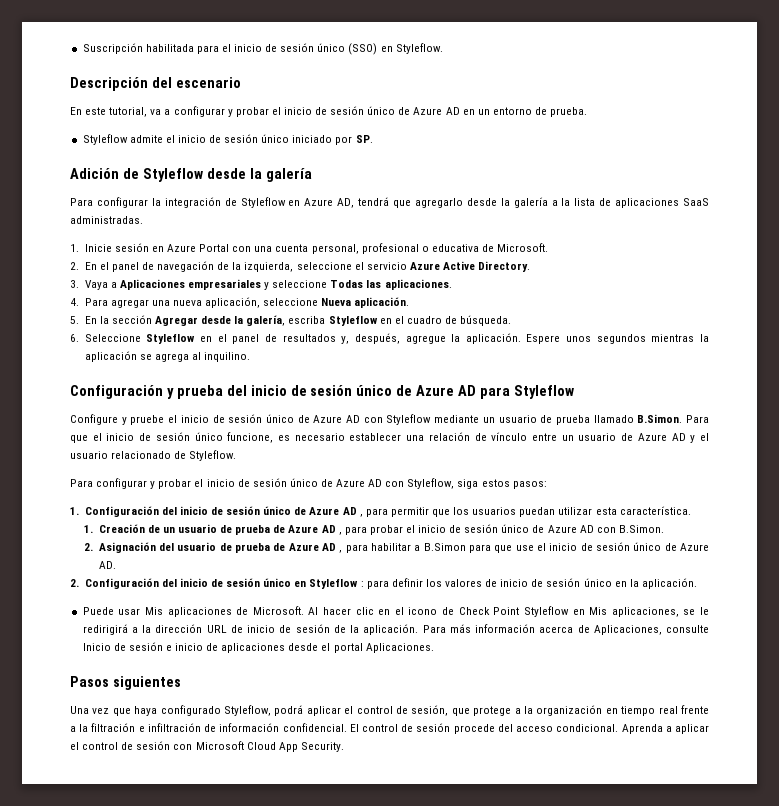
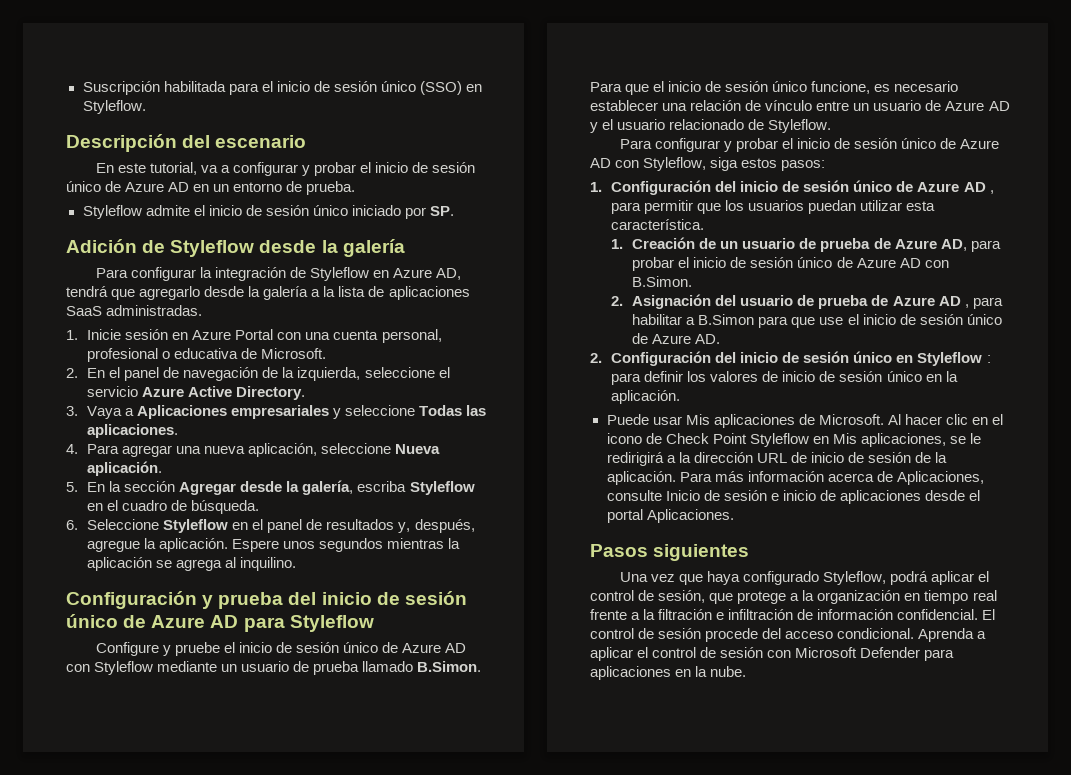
- 1. Creación de un usuario de prueba de Azure AD , para probar el inicio de sesión único de Azure AD con B.Simon.
+ 1. Creación de un usuario de prueba de Azure AD, para probar el inicio de sesión único de Azure AD con B.Simon.
- Aprenda a aplicar el control de sesión con Microsoft Cloud App Security.
+ Aprenda a aplicar el control de sesión con Microsoft Defender para aplicaciones en la nube.

